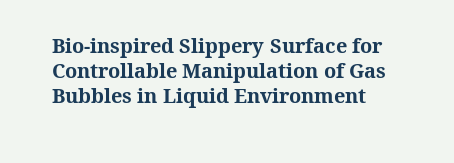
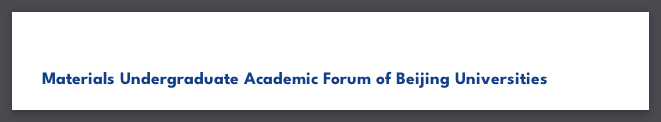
- Bio-inspired Slippery Surface for Controllable Manipulation of Gas Bubbles in Liquid Environment
+ Materials Undergraduate Academic Forum of Beijing Universities

